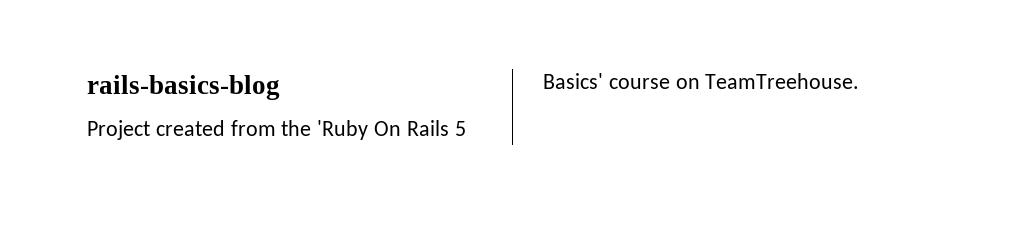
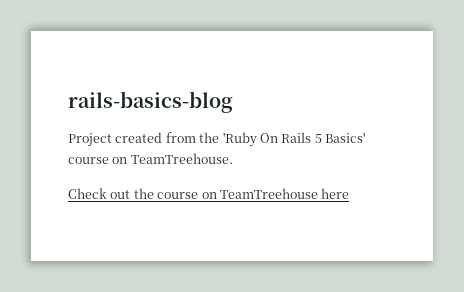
+ Check out the course on TeamTreehouse here

